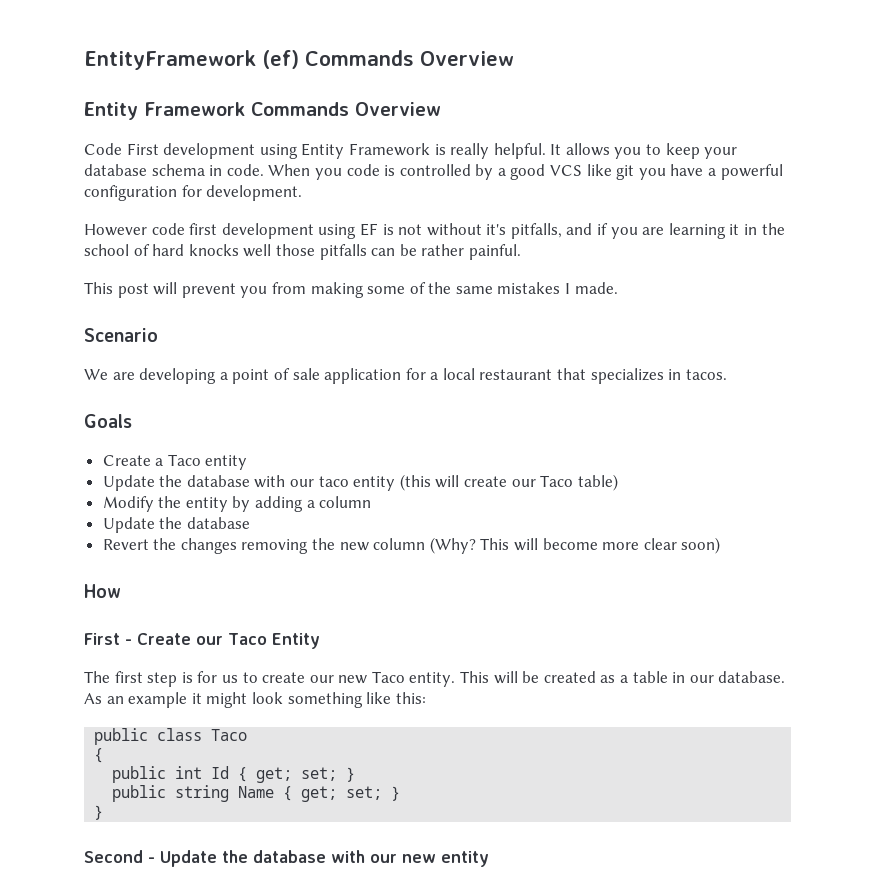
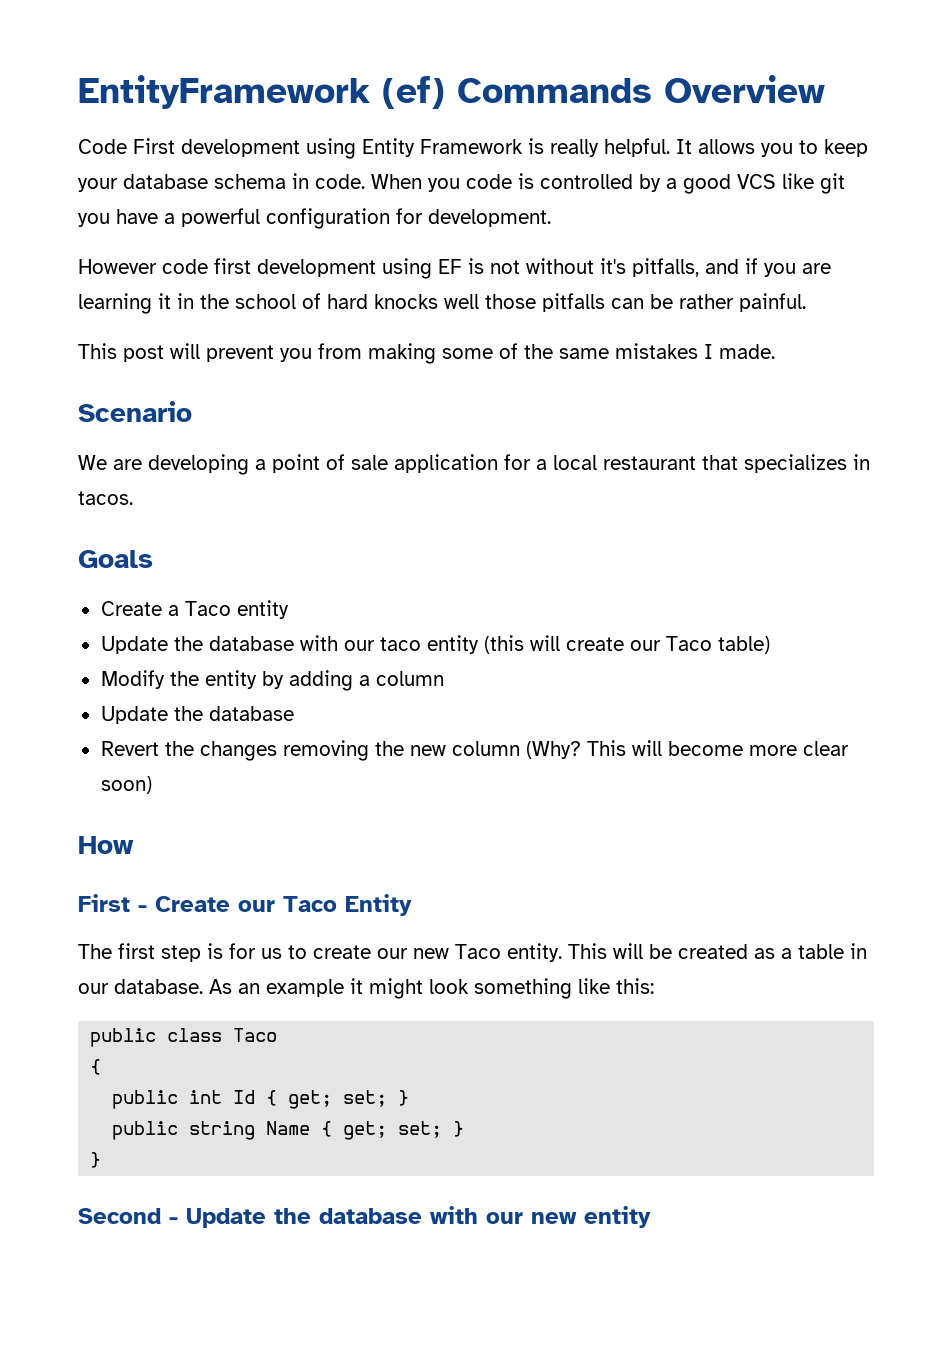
- Entity Framework Commands Overview

